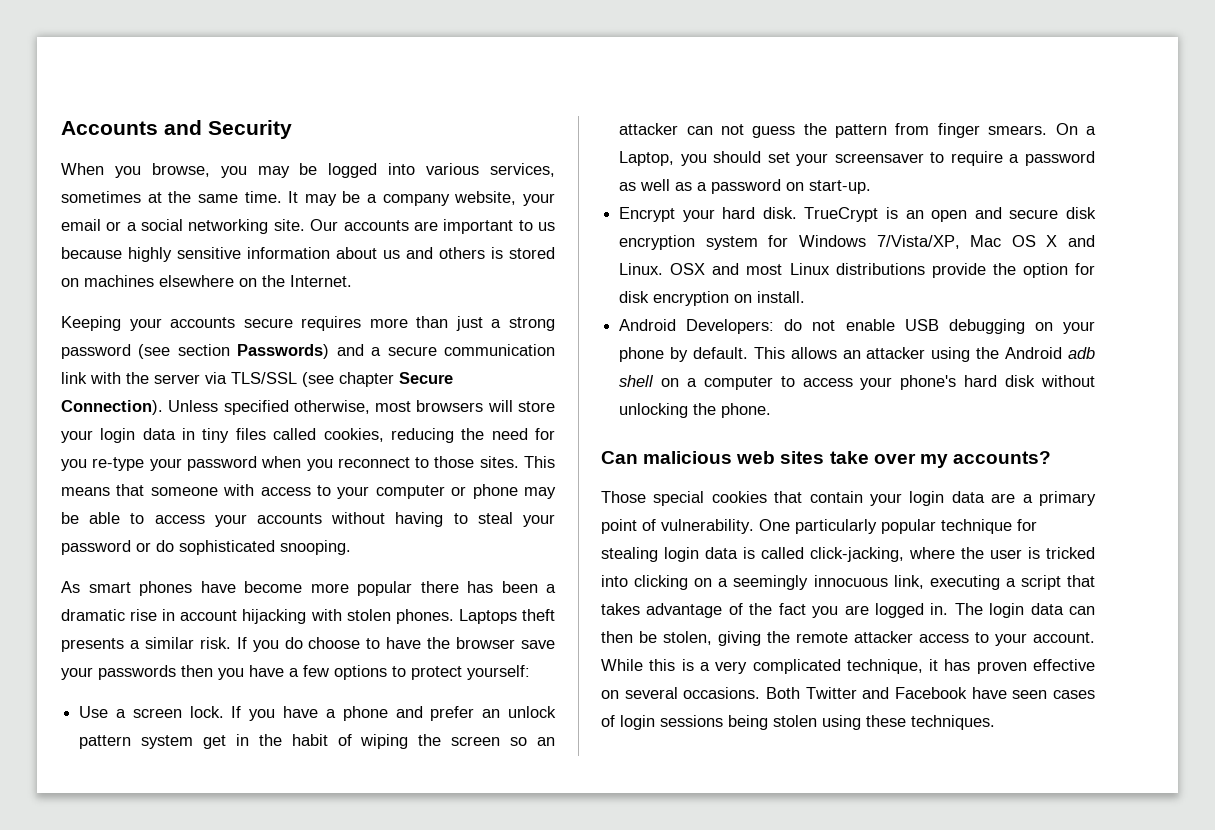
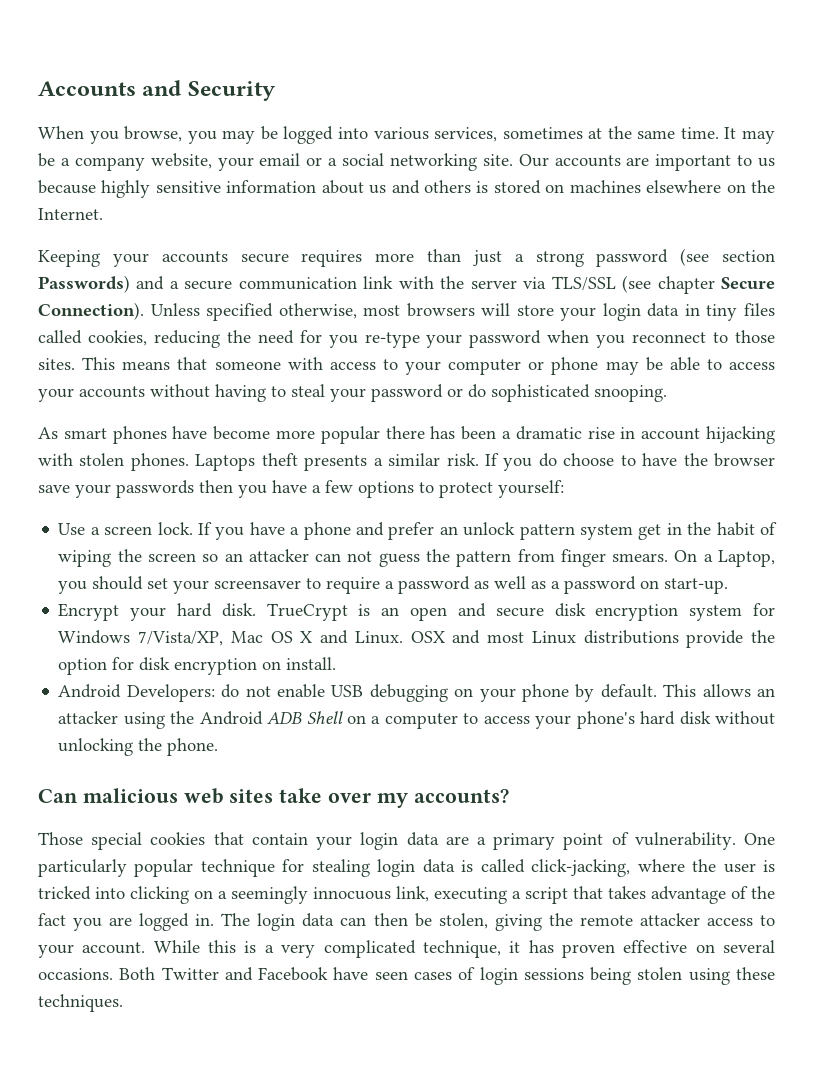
- This allows an attacker using the Android adb shell on a computer to access your phone's hard disk without unlocking the phone.
+ This allows an attacker using the Android ADB Shell on a computer to access your phone's hard disk without unlocking the phone.

